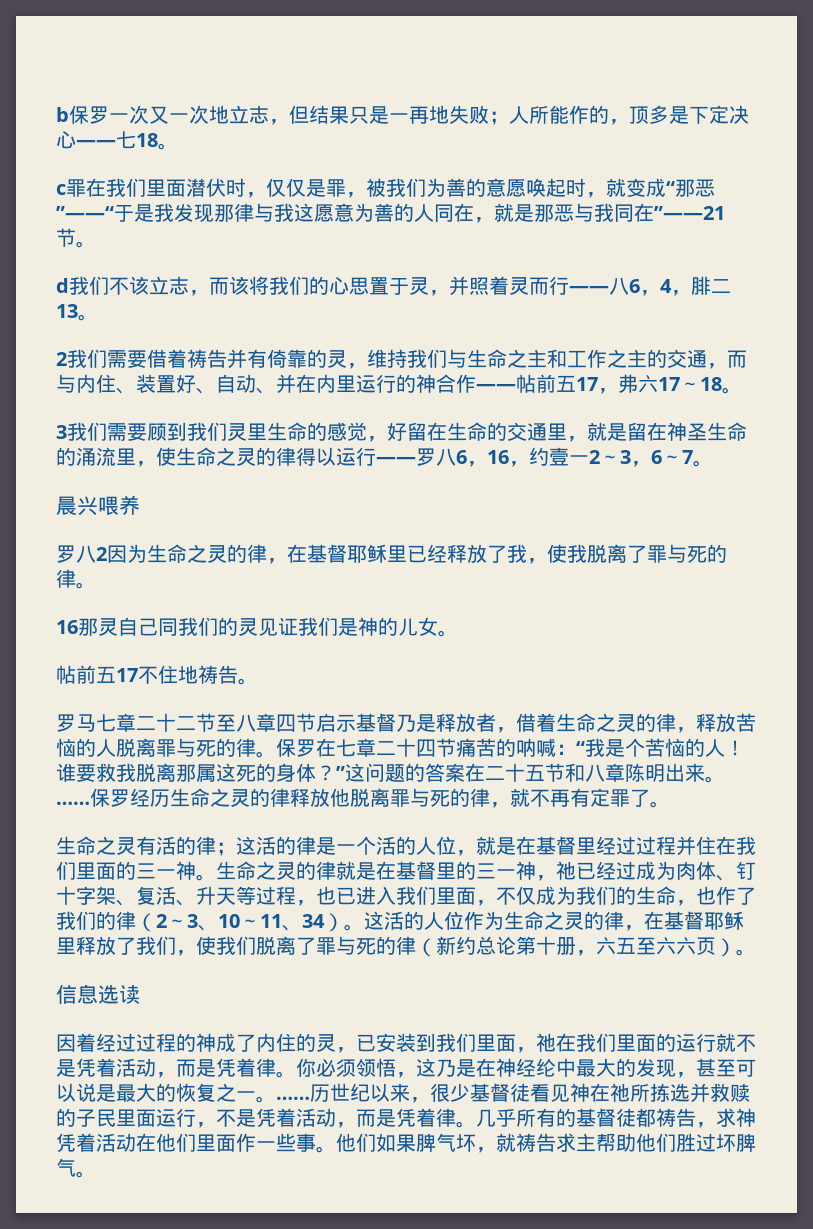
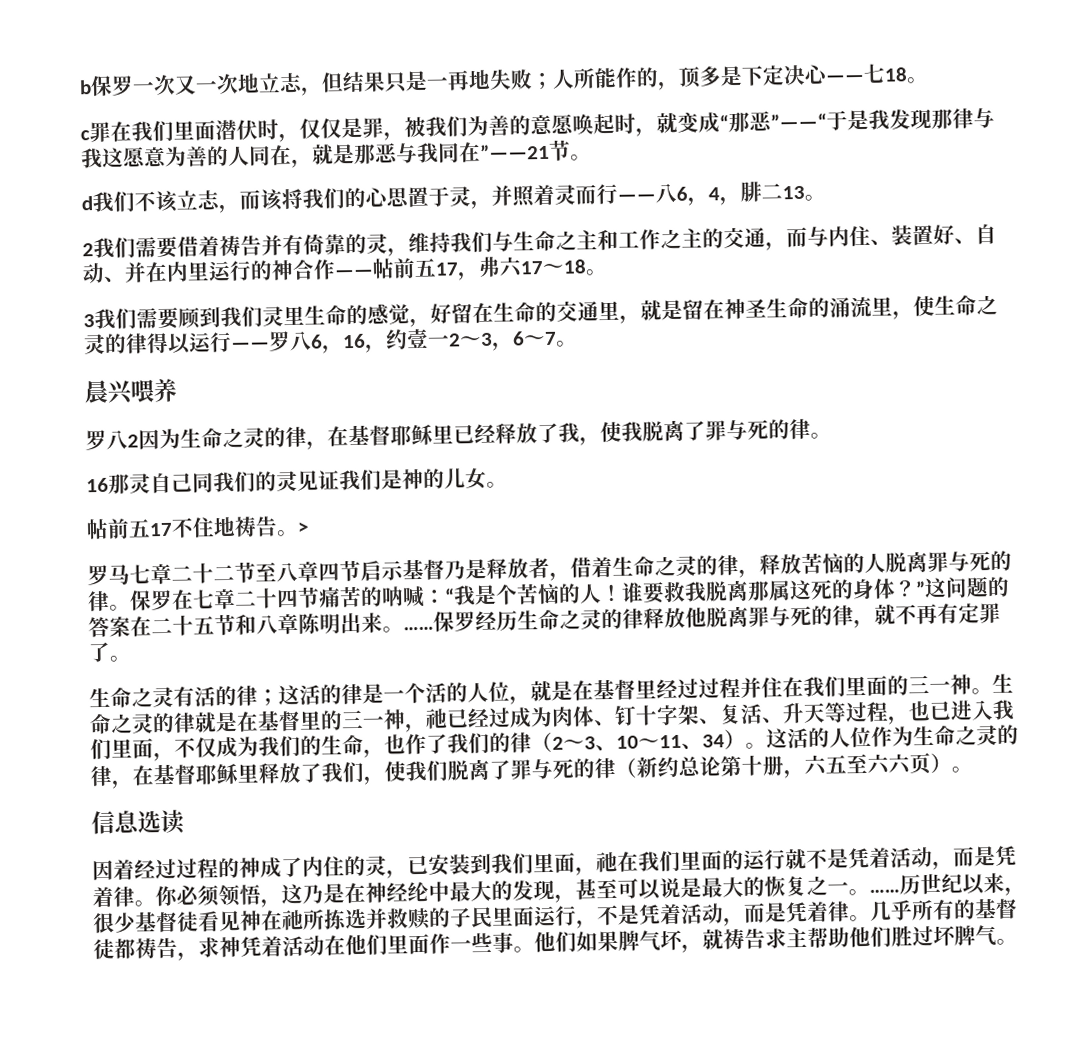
+ >

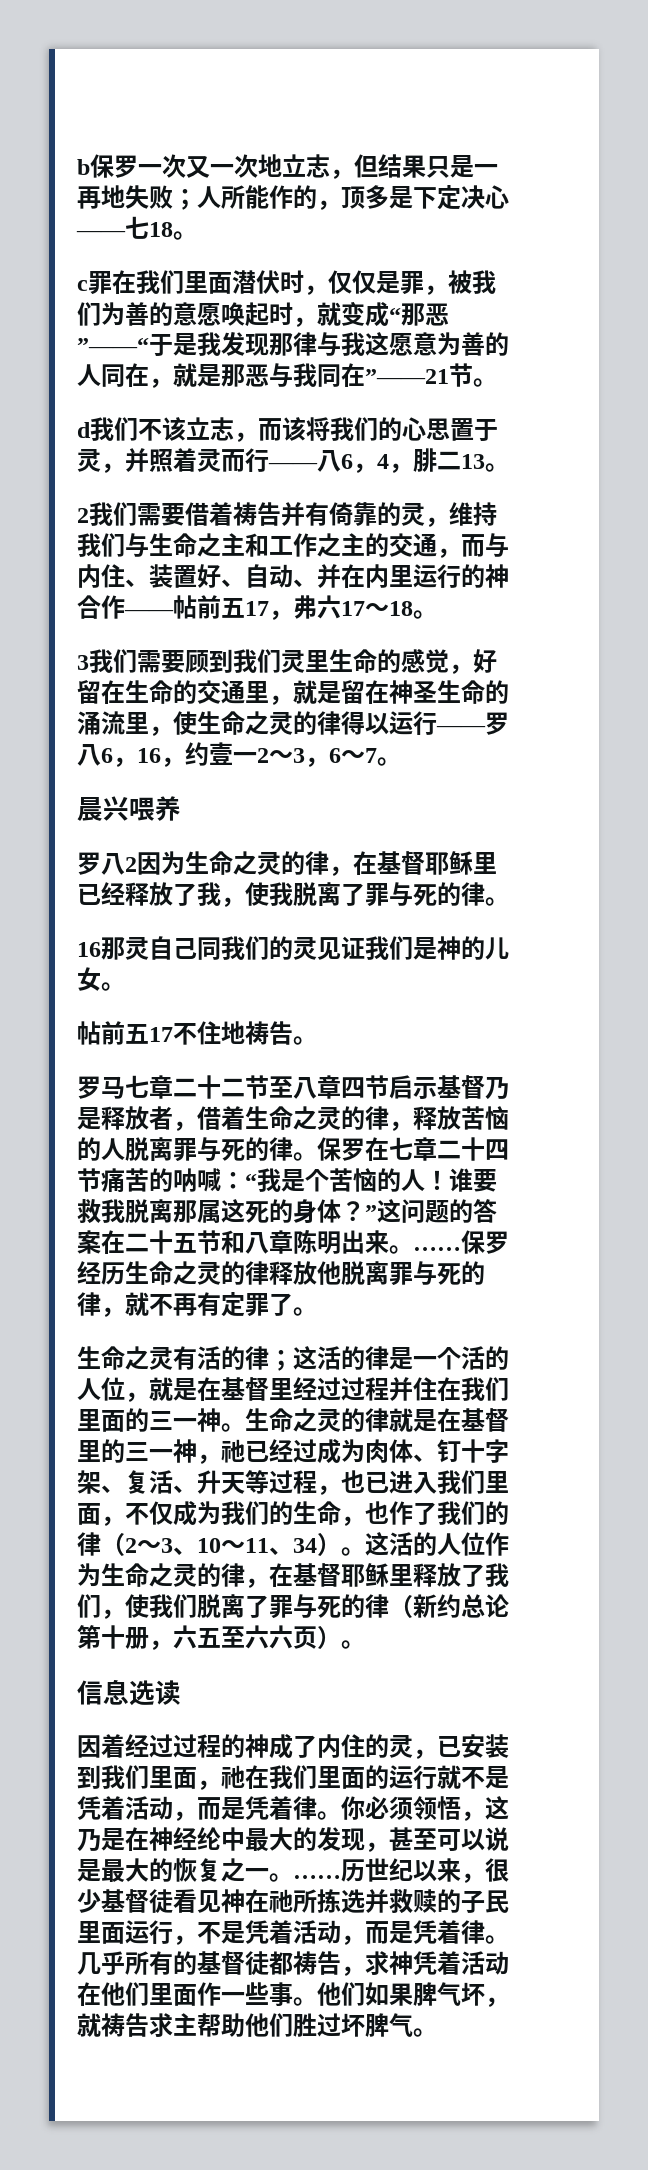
- >

